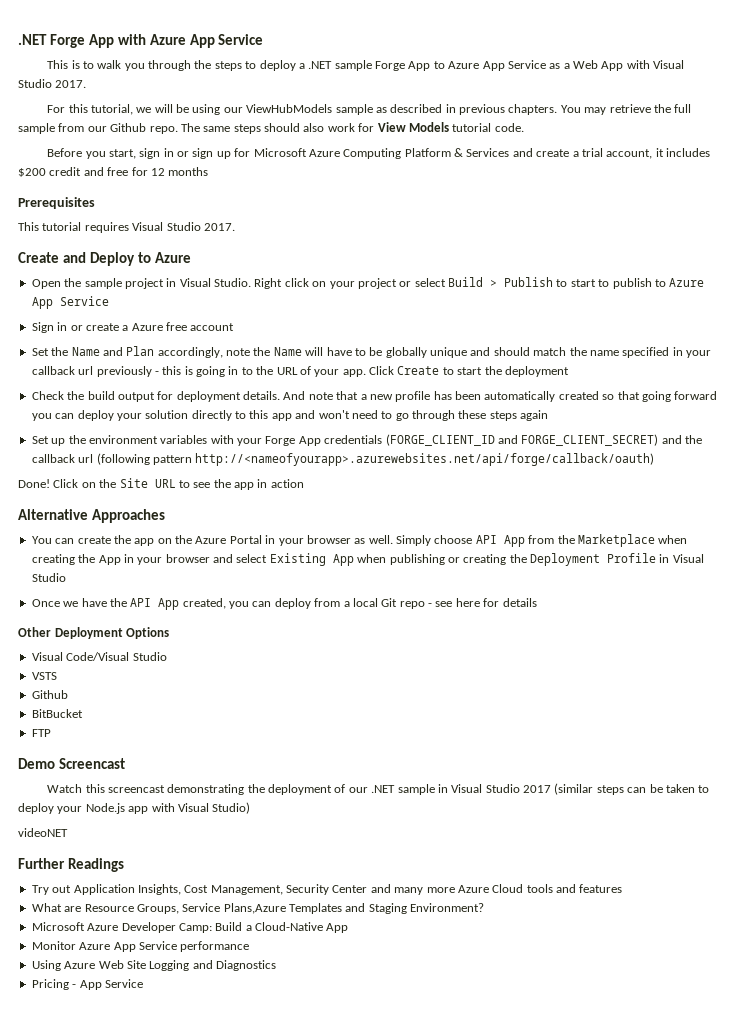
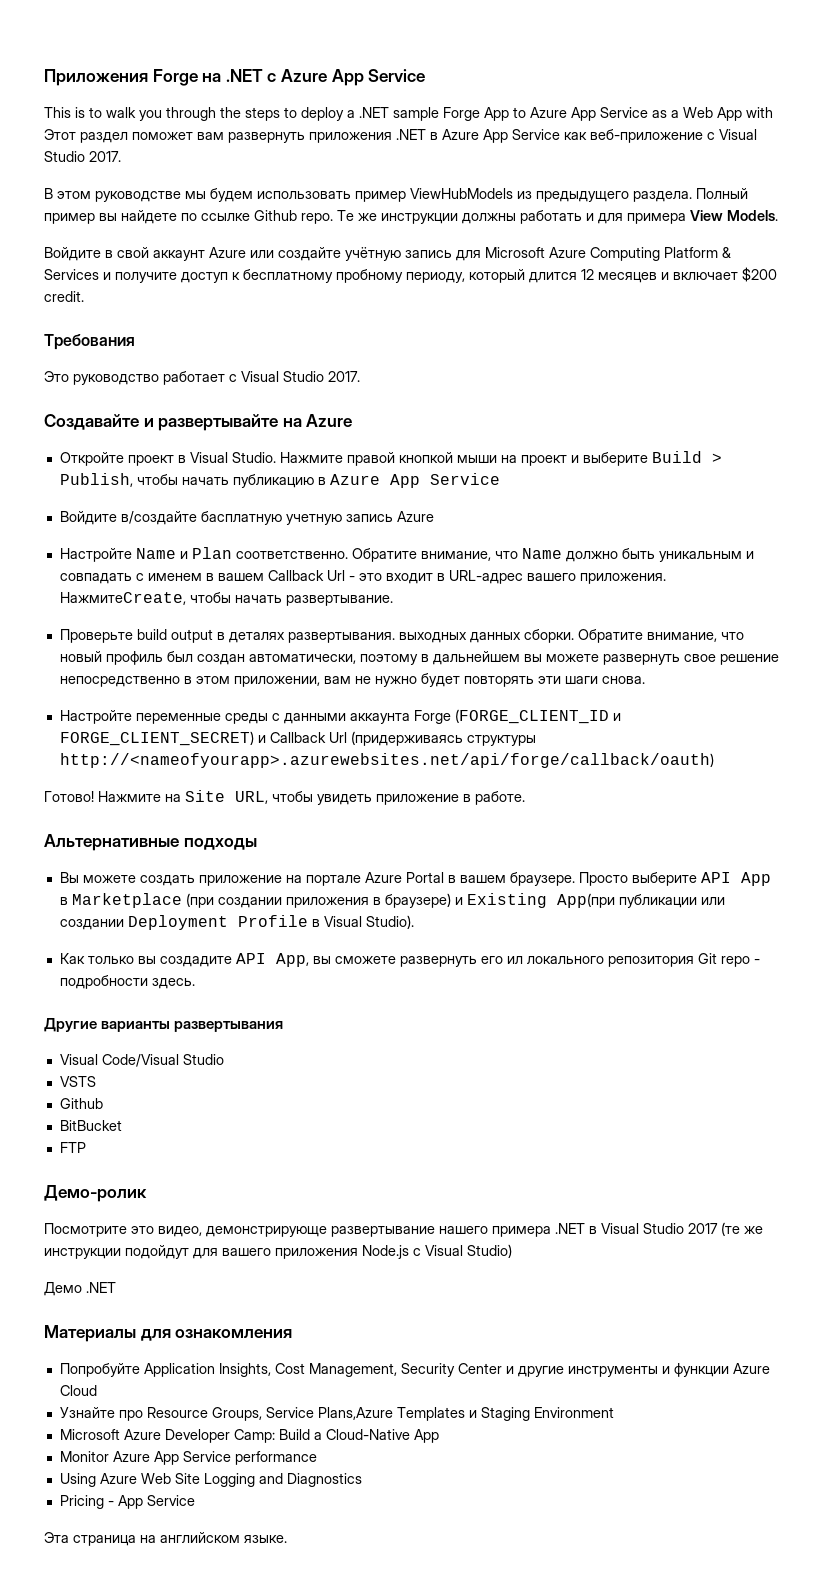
- .NET Forge App with Azure App Service
+ Приложения Forge на .NET с Azure App Service
- This is to walk you through the steps to deploy a .NET sample Forge App to Azure App Service as a Web App with Visual Studio 2017.
- For this tutorial, we will be using our ViewHubModels sample as described in previous chapters. You may retrieve the full sample from our Github repo. The same steps should also work for View Models tutorial code.
- Before you start, sign in or sign up for Microsoft Azure Computing Platform & Services and create a trial account, it includes $200 credit and free for 12 months
- Prerequisites
- This tutorial requires Visual Studio 2017.
- Create and Deploy to Azure
- Open the sample project in Visual Studio. Right click on your project or select Build > Publish to start to publish to Azure App Service
- Sign in or create a Azure free account
- Set the Name and Plan accordingly, note the Name will have to be globally unique and should match the name specified in your callback url previously - this is going in to the URL of your app. Click Create to start the deployment
- Check the build output for deployment details. And note that a new profile has been automatically created so that going forward you can deploy your solution directly to this app and won't need to go through these steps again
- Set up the environment variables with your Forge App credentials (FORGE_CLIENT_ID and FORGE_CLIENT_SECRET) and the callback url (following pattern http://<nameofyourapp>.azurewebsites.net/api/forge/callback/oauth)
- Done! Click on the Site URL to see the app in action
- Alternative Approaches
- You can create the app on the Azure Portal in your browser as well. Simply choose API App from the Marketplace when creating the App in your browser and select Existing App when publishing or creating the Deployment Profile in Visual Studio
- Once we have the API App created, you can deploy from a local Git repo - see here for details
- Other Deployment Options
+ This is to walk you through the steps to deploy a .NET sample Forge App to Azure App Service as a Web App with Этот раздел поможет вам развернуть приложения .NET в Azure App Service как веб-приложение с Visual Studio 2017.
+ В этом руководстве мы будем использовать пример ViewHubModels из предыдущего раздела. Полный пример вы найдете по ссылке Github repo. Те же инструкции должны работать и для примера View Models.
+ Войдите в свой аккаунт Azure или создайте учётную запись для Microsoft Azure Computing Platform & Services и получите доступ к бесплатному пробному периоду, который длится 12 месяцев и включает $200 credit.
+ Требования
+ Это руководство работает с Visual Studio 2017.
+ Создавайте и развертывайте на Azure
+ Откройте проект в Visual Studio. Нажмите правой кнопкой мыши на проект и выберите Build > Publish, чтобы начать публикацию в Azure App Service
+ Войдите в/создайте басплатную учетную запись Azure
+ Настройте Name и Plan соответственно. Обратите внимание, что Name должно быть уникальным и совпадать с именем в вашем Callback Url - это входит в URL-адрес вашего приложения. НажмитеCreate, чтобы начать развертывание.
+ Проверьте build output в деталях развертывания. выходных данных сборки. Обратите внимание, что новый профиль был создан автоматически, поэтому в дальнейшем вы можете развернуть свое решение непосредственно в этом приложении, вам не нужно будет повторять эти шаги снова.
+ Настройте переменные среды с данными аккаунта Forge (FORGE_CLIENT_ID и FORGE_CLIENT_SECRET) и Callback Url (придерживаясь структуры http://<nameofyourapp>.azurewebsites.net/api/forge/callback/oauth)
+ Готово! Нажмите на Site URL, чтобы увидеть приложение в работе.
+ Альтернативные подходы
+ Вы можете создать приложение на портале Azure Portal в вашем браузере. Просто выберите API App в Marketplace (при создании приложения в браузере) и Existing App(при публикации или создании Deployment Profile в Visual Studio).
+ Как только вы создадите API App, вы сможете развернуть его ил локального репозитория Git repo - подробности здесь.
+ Другие варианты развертывания
- Demo Screencast
- Watch this screencast demonstrating the deployment of our .NET sample in Visual Studio 2017 (similar steps can be taken to deploy your Node.js app with Visual Studio)
- videoNET
- Further Readings
- Try out Application Insights, Cost Management, Security Center and many more Azure Cloud tools and features
- What are Resource Groups, Service Plans,Azure Templates and Staging Environment?
+ Демо-ролик
+ Посмотрите это видео, демонстрирующе развертывание нашего примера .NET в Visual Studio 2017 (те же инструкции подойдут для вашего приложения Node.js с Visual Studio)
+ Демо .NET
+ Материалы для ознакомления
+ Попробуйте Application Insights, Cost Management, Security Center и другие инструменты и функции Azure Cloud
+ Узнайте про Resource Groups, Service Plans,Azure Templates и Staging Environment
+ Эта страница на английском языке.

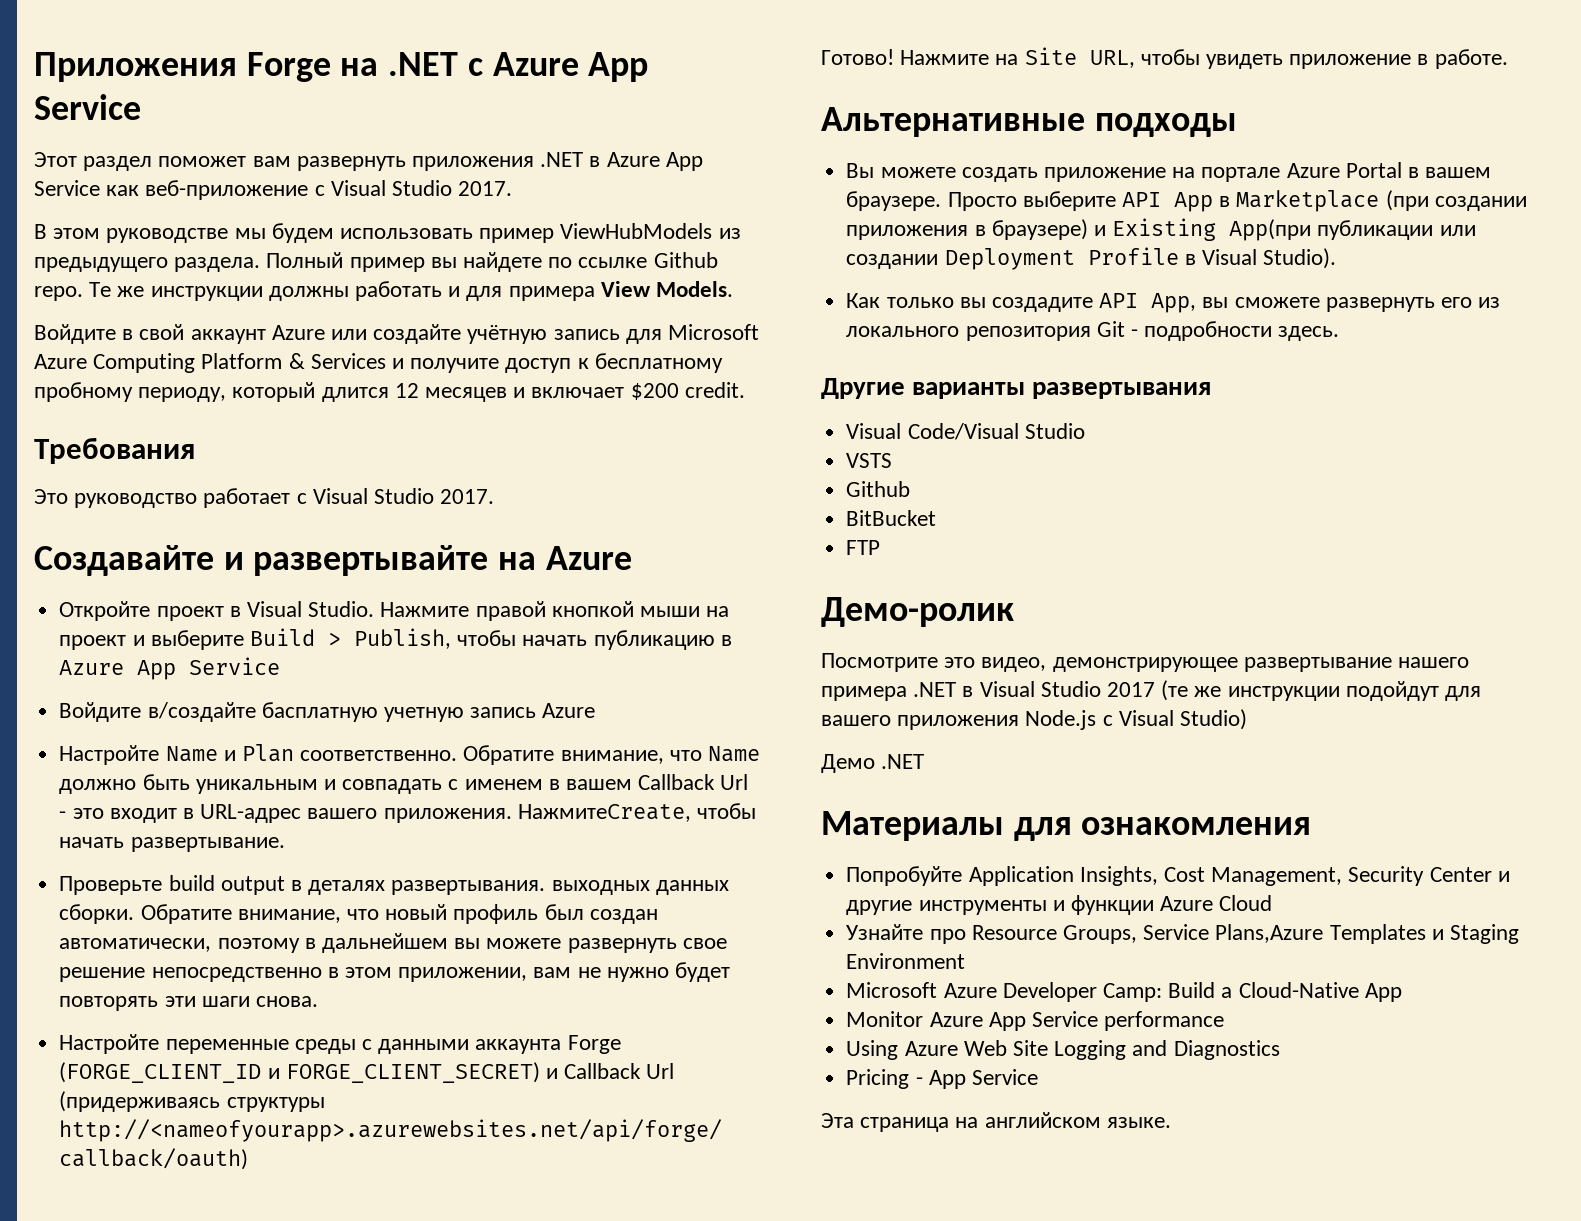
- This is to walk you through the steps to deploy a .NET sample Forge App to Azure App Service as a Web App with Этот раздел поможет вам развернуть приложения .NET в Azure App Service как веб-приложение с Visual Studio 2017.
+ Этот раздел поможет вам развернуть приложения .NET в Azure App Service как веб-приложение с Visual Studio 2017.
- Как только вы создадите API App, вы сможете развернуть его ил локального репозитория Git repo - подробности здесь.
+ Как только вы создадите API App, вы сможете развернуть его из локального репозитория Git - подробности здесь.
- Посмотрите это видео, демонстрирующе развертывание нашего примера .NET в Visual Studio 2017 (те же инструкции подойдут для вашего приложения Node.js с Visual Studio)
+ Посмотрите это видео, демонстрирующее развертывание нашего примера .NET в Visual Studio 2017 (те же инструкции подойдут для вашего приложения Node.js с Visual Studio)

